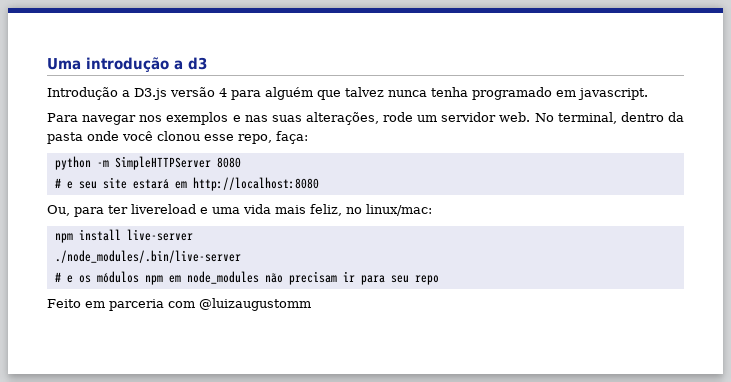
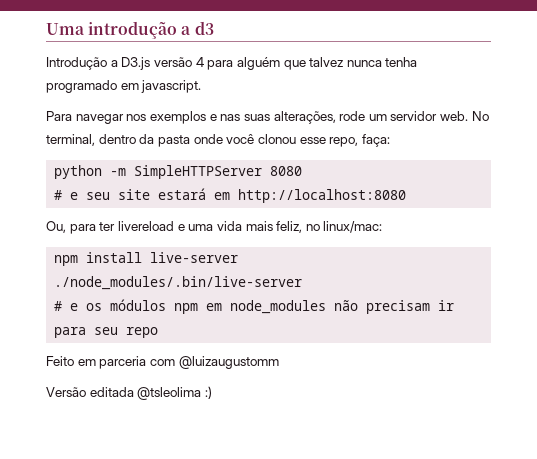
+ Versão editada @tsleolima :)

